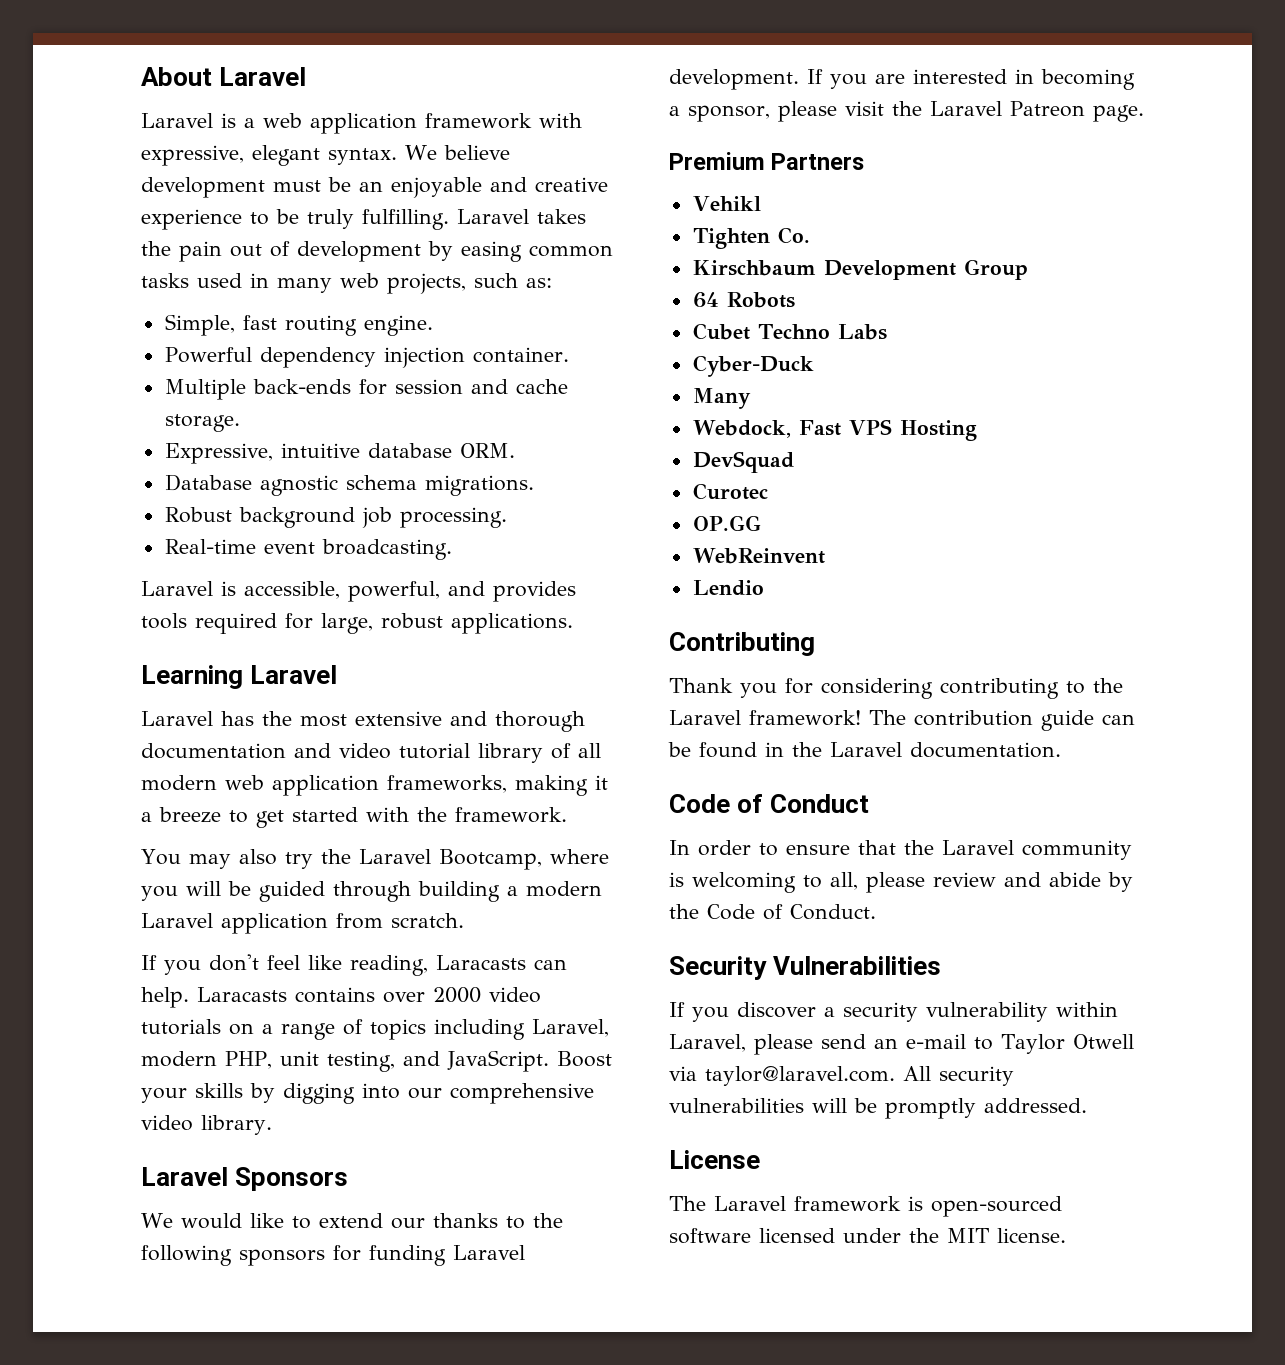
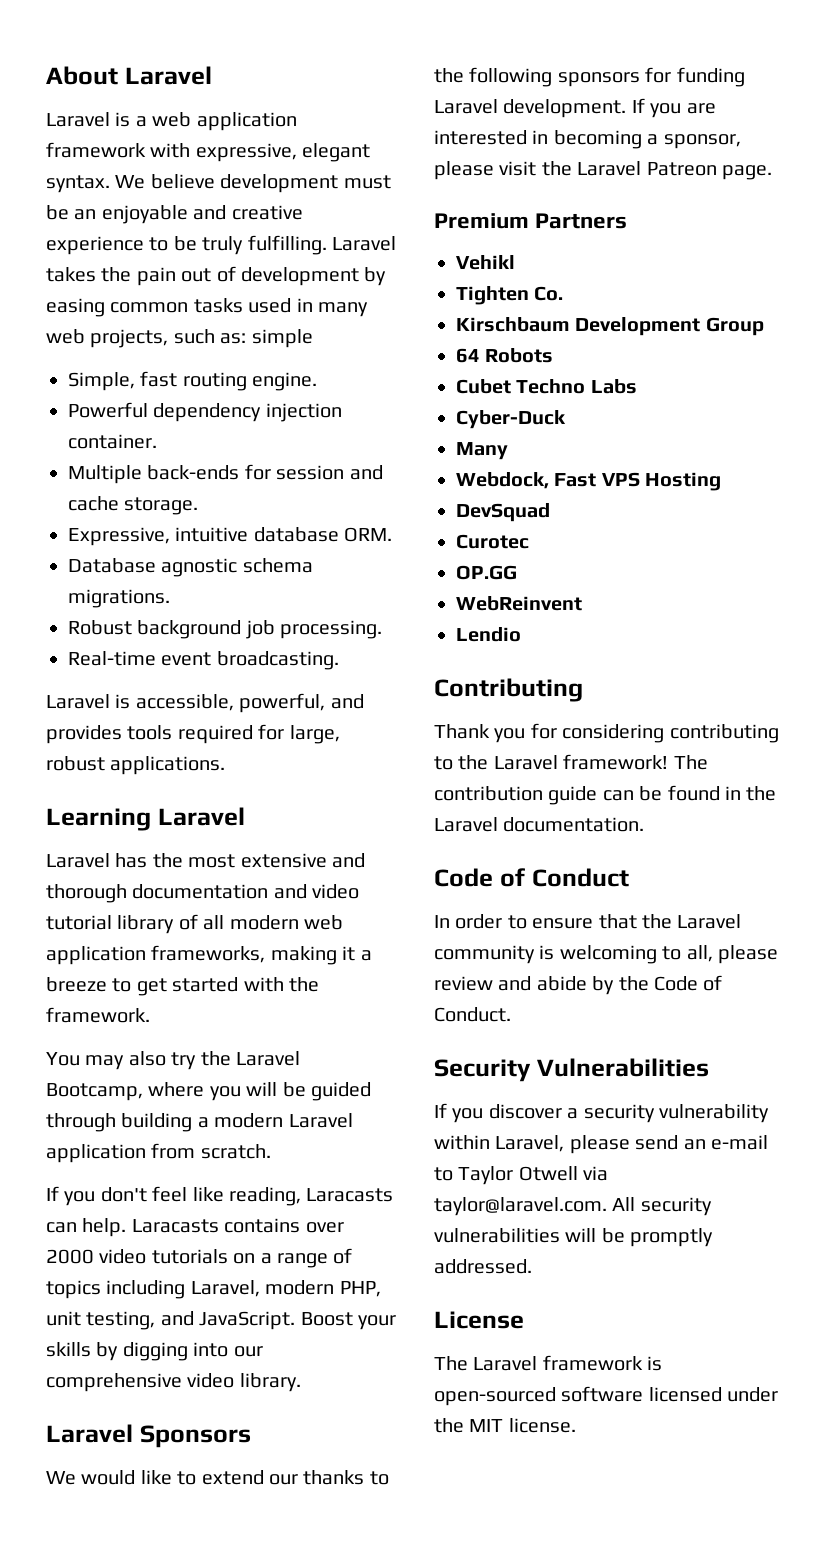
- Laravel takes the pain out of development by easing common tasks used in many web projects, such as:
+ Laravel takes the pain out of development by easing common tasks used in many web projects, such as: simple

